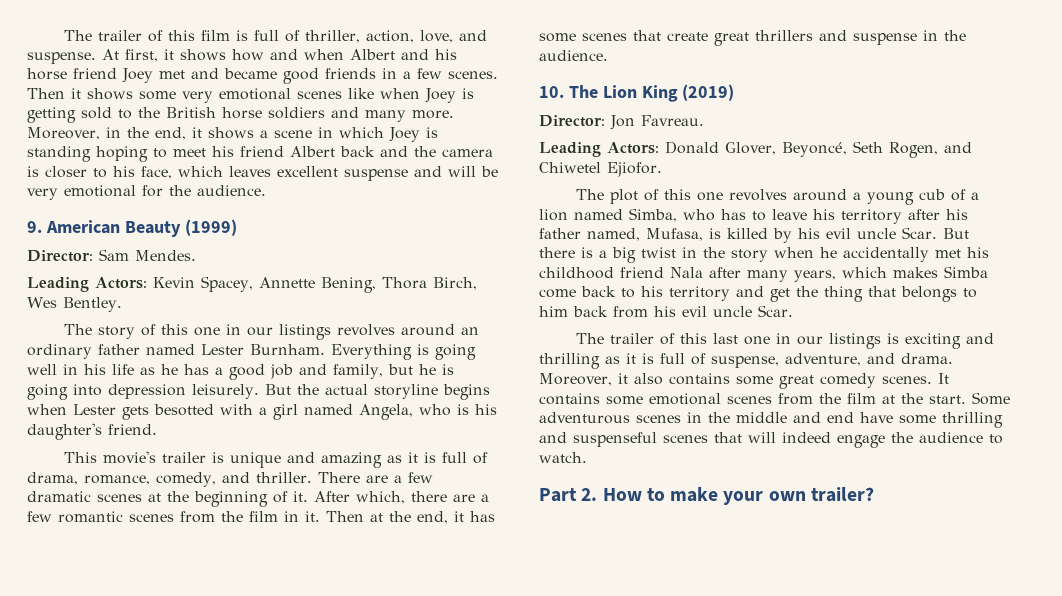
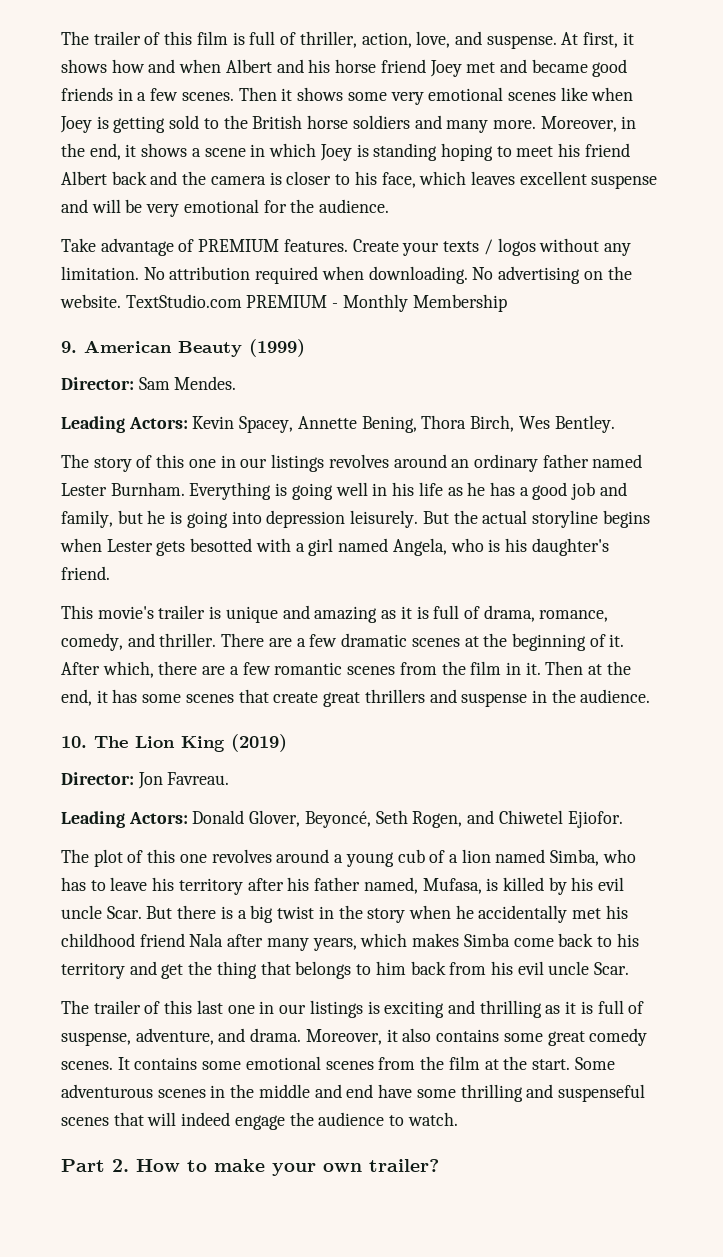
+ Take advantage of PREMIUM features. Create your texts / logos without any limitation. No attribution required when downloading. No advertising on the website. TextStudio.com PREMIUM - Monthly Membership

